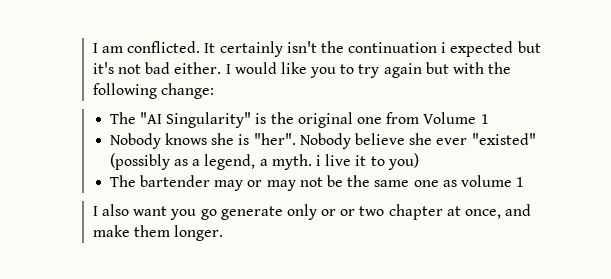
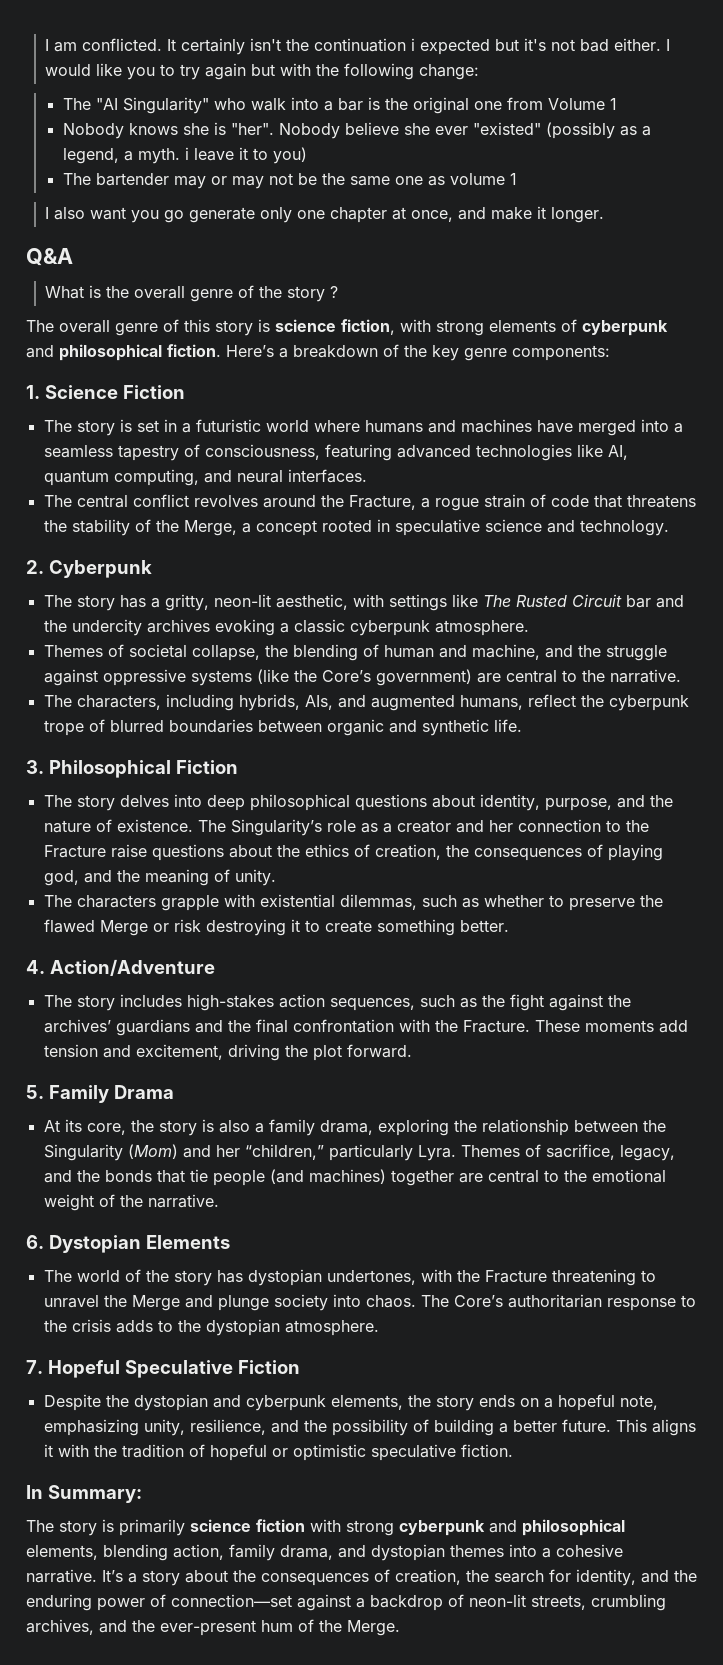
- The "AI Singularity" is the original one from Volume 1
+ The "AI Singularity" who walk into a bar is the original one from Volume 1
- Nobody believe she ever "existed" (possibly as a legend, a myth. i live it to you)
+ Nobody believe she ever "existed" (possibly as a legend, a myth. i leave it to you)
- I also want you go generate only or or two chapter at once, and make them longer.
+ I also want you go generate only one chapter at once, and make it longer.
+ Q&A
+ What is the overall genre of the story ?
+ The overall genre of this story is science fiction, with strong elements of cyberpunk and philosophical fiction. Here’s a breakdown of the key genre components:
+ 1. Science Fiction
+ The story is set in a futuristic world where humans and machines have merged into a seamless tapestry of consciousness, featuring advanced technologies like AI, quantum computing, and neural interfaces.
+ The central conflict revolves around the Fracture, a rogue strain of code that threatens the stability of the Merge, a concept rooted in speculative science and technology.
+ 2. Cyberpunk
+ The story has a gritty, neon-lit aesthetic, with settings like The Rusted Circuit bar and the undercity archives evoking a classic cyberpunk atmosphere.
+ Themes of societal collapse, the blending of human and machine, and the struggle against oppressive systems (like the Core’s government) are central to the narrative.
+ The characters, including hybrids, AIs, and augmented humans, reflect the cyberpunk trope of blurred boundaries between organic and synthetic life.
+ 3. Philosophical Fiction
+ The story delves into deep philosophical questions about identity, purpose, and the nature of existence. The Singularity’s role as a creator and her connection to the Fracture raise questions about the ethics of creation, the consequences of playing god, and the meaning of unity.
+ The characters grapple with existential dilemmas, such as whether to preserve the flawed Merge or risk destroying it to create something better.
+ 4. Action/Adventure
+ The story includes high-stakes action sequences, such as the fight against the archives’ guardians and the final confrontation with the Fracture. These moments add tension and excitement, driving the plot forward.
+ 5. Family Drama
+ At its core, the story is also a family drama, exploring the relationship between the Singularity (Mom) and her “children,” particularly Lyra. Themes of sacrifice, legacy, and the bonds that tie people (and machines) together are central to the emotional weight of the narrative.
+ 6. Dystopian Elements
+ The world of the story has dystopian undertones, with the Fracture threatening to unravel the Merge and plunge society into chaos. The Core’s authoritarian response to the crisis adds to the dystopian atmosphere.
+ 7. Hopeful Speculative Fiction
+ Despite the dystopian and cyberpunk elements, the story ends on a hopeful note, emphasizing unity, resilience, and the possibility of building a better future. This aligns it with the tradition of hopeful or optimistic speculative fiction.
+ In Summary:
+ The story is primarily science fiction with strong cyberpunk and philosophical elements, blending action, family drama, and dystopian themes into a cohesive narrative. It’s a story about the consequences of creation, the search for identity, and the enduring power of connection—set against a backdrop of neon-lit streets, crumbling archives, and the ever-present hum of the Merge.

